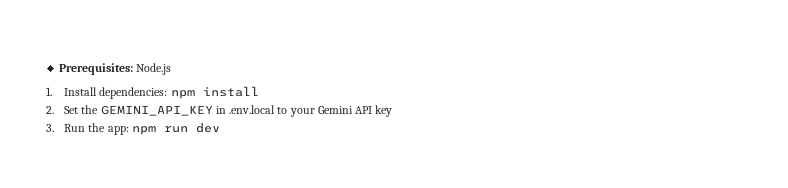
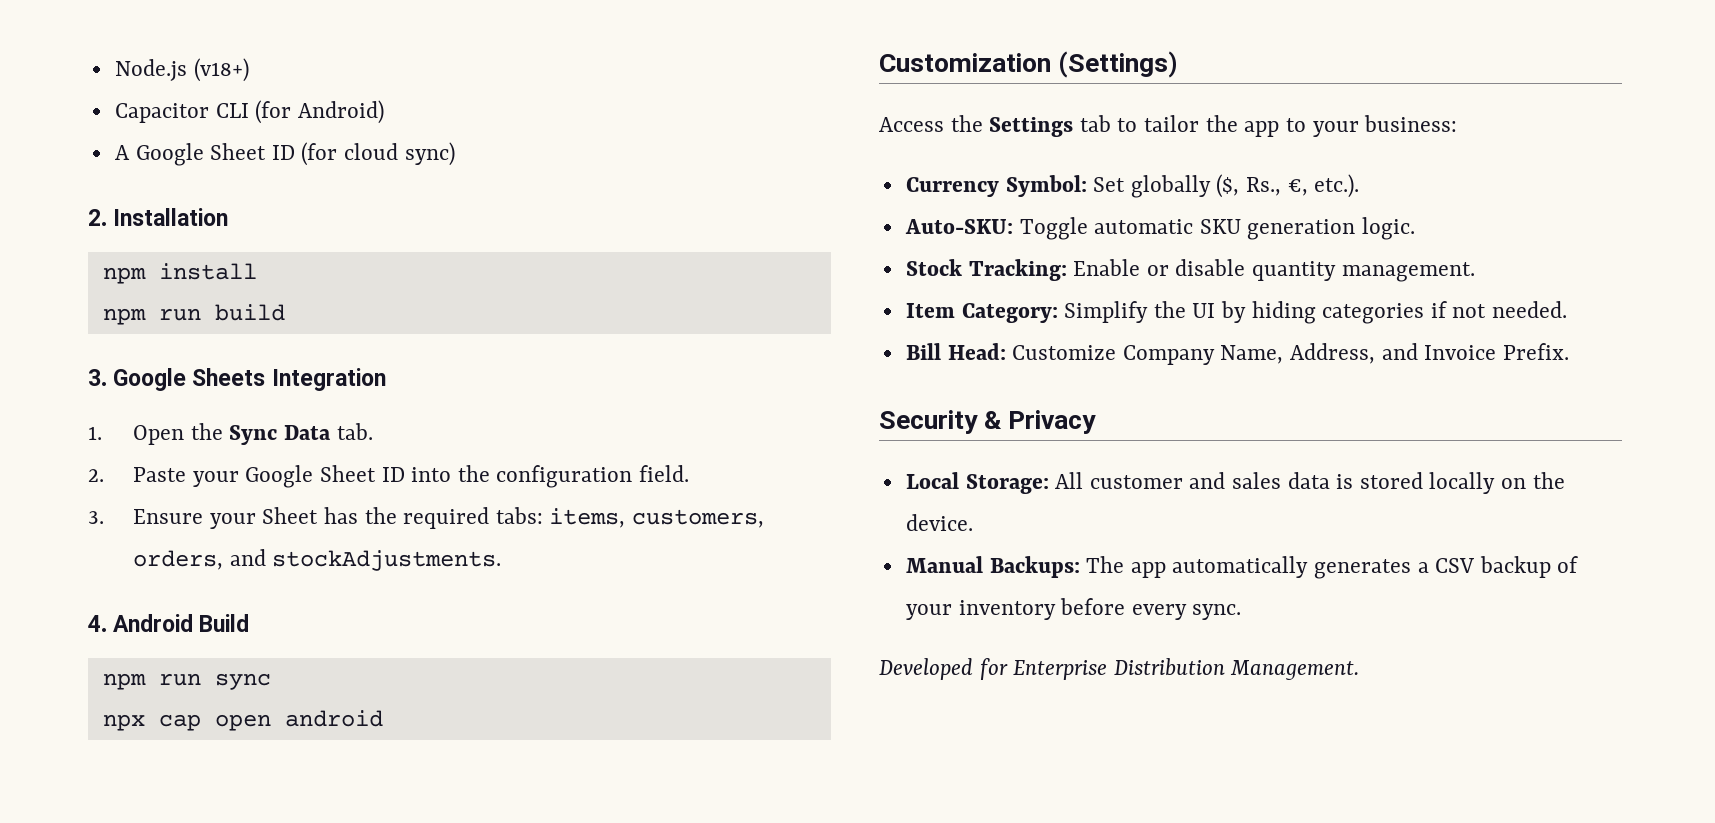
- Prerequisites: Node.js
- 1. Install dependencies: npm install
- 2. Set the GEMINI_API_KEY in .env.local to your Gemini API key
- 3. Run the app: npm run dev
+ Node.js (v18+)
+ Capacitor CLI (for Android)
+ A Google Sheet ID (for cloud sync)
+ 2. Installation
+ npm install
+ npm run build
+ 3. Google Sheets Integration
+ 1. Open the Sync Data tab.
+ 2. Paste your Google Sheet ID into the configuration field.
+ 3. Ensure your Sheet has the required tabs: items, customers, orders, and stockAdjustments.
+ 4. Android Build
+ npm run sync
+ npx cap open android
+ Customization (Settings)
+ Access the Settings tab to tailor the app to your business:
+ Currency Symbol: Set globally ($, Rs., €, etc.).
+ Auto-SKU: Toggle automatic SKU generation logic.
+ Stock Tracking: Enable or disable quantity management.
+ Item Category: Simplify the UI by hiding categories if not needed.
+ Bill Head: Customize Company Name, Address, and Invoice Prefix.
+ Security & Privacy
+ Local Storage: All customer and sales data is stored locally on the device.
+ Manual Backups: The app automatically generates a CSV backup of your inventory before every sync.
+ Developed for Enterprise Distribution Management.

